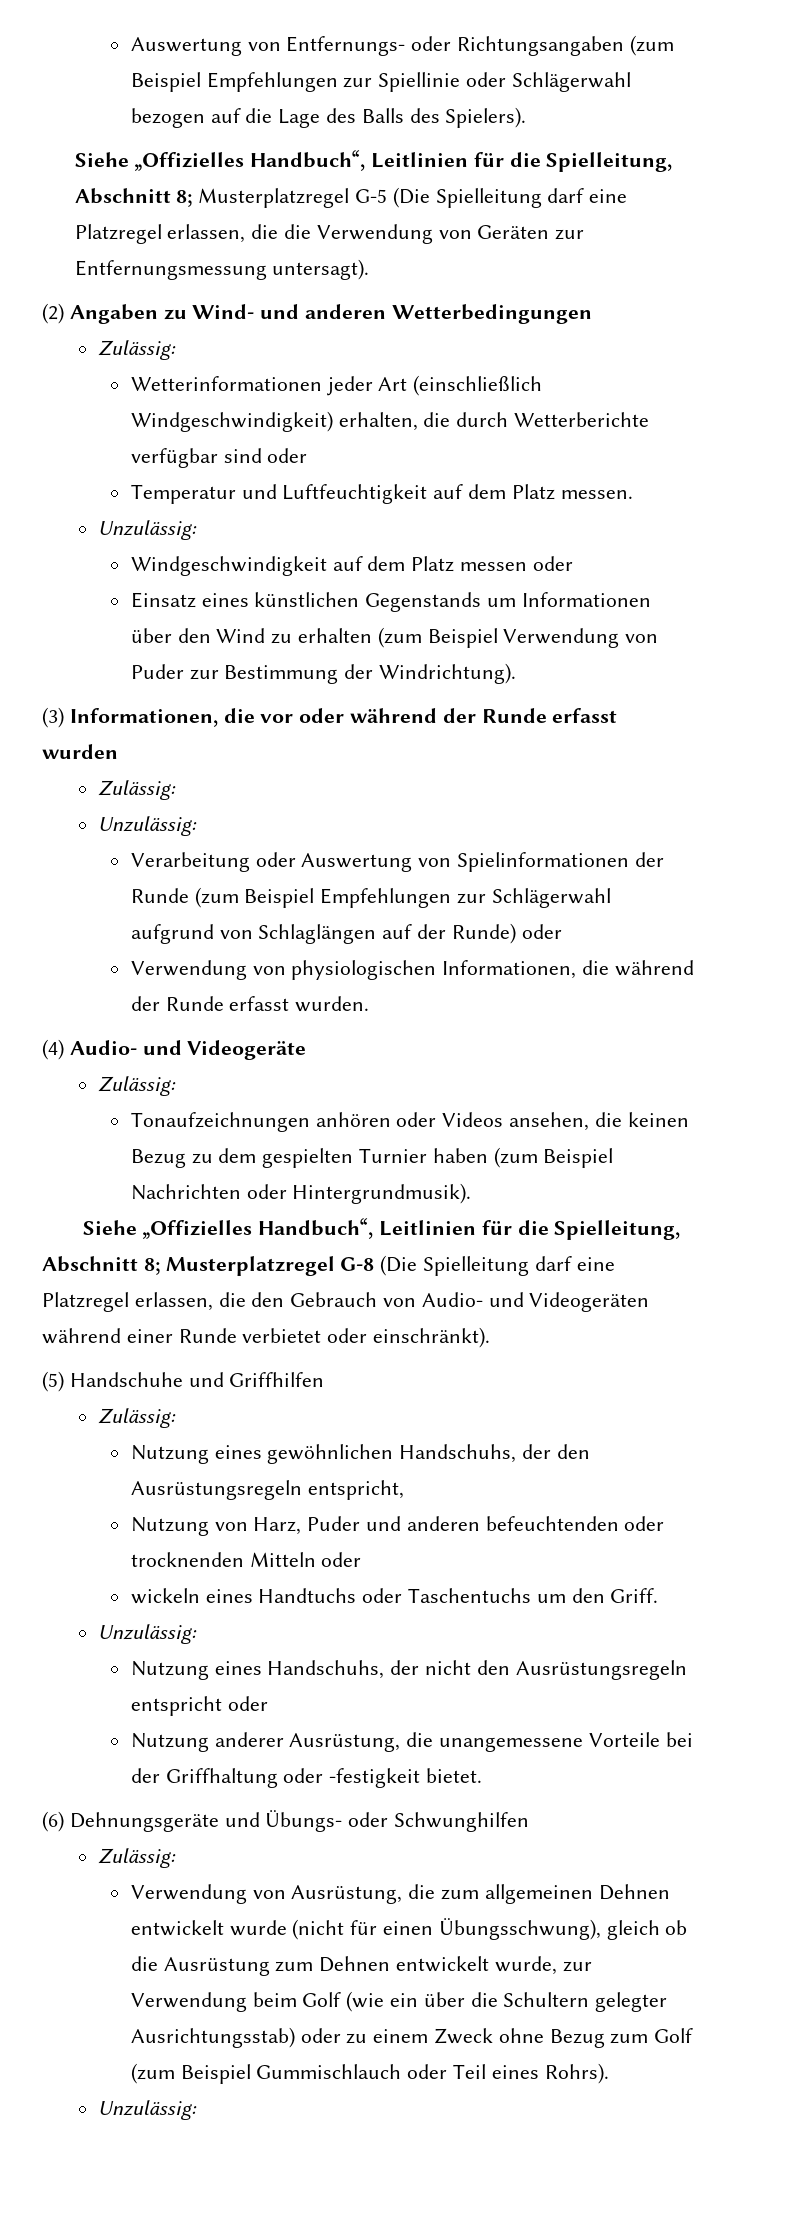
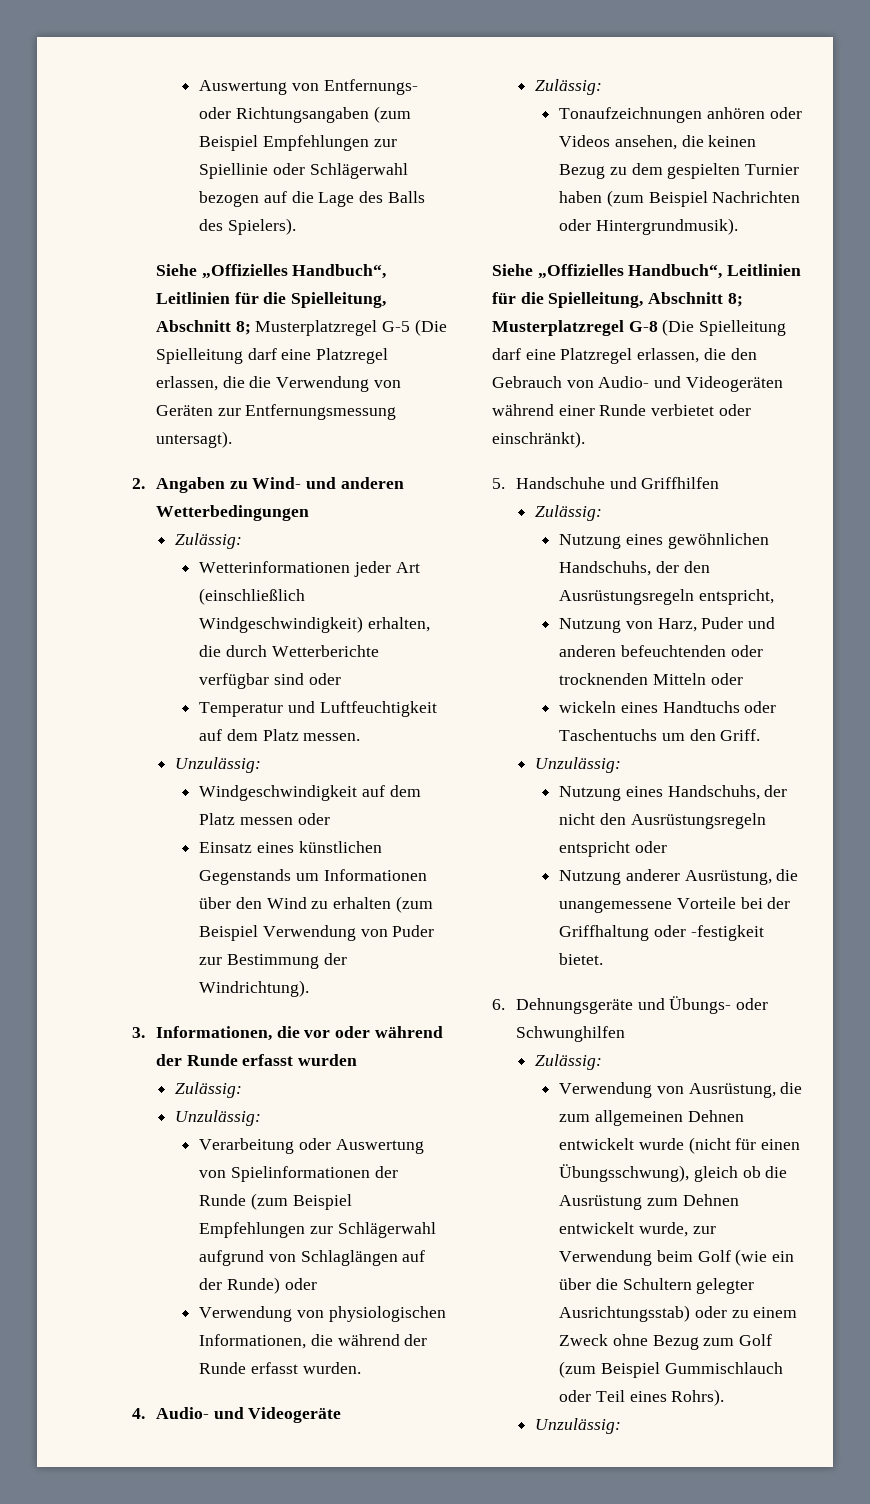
- (2) Angaben zu Wind- und anderen Wetterbedingungen
+ 2. Angaben zu Wind- und anderen Wetterbedingungen
- (3) Informationen, die vor oder während der Runde erfasst wurden
+ 3. Informationen, die vor oder während der Runde erfasst wurden
- (4) Audio- und Videogeräte
+ 4. Audio- und Videogeräte
- (5) Handschuhe und Griffhilfen
+ 5. Handschuhe und Griffhilfen
- (6) Dehnungsgeräte und Übungs- oder Schwunghilfen
+ 6. Dehnungsgeräte und Übungs- oder Schwunghilfen

